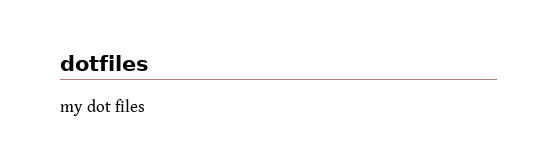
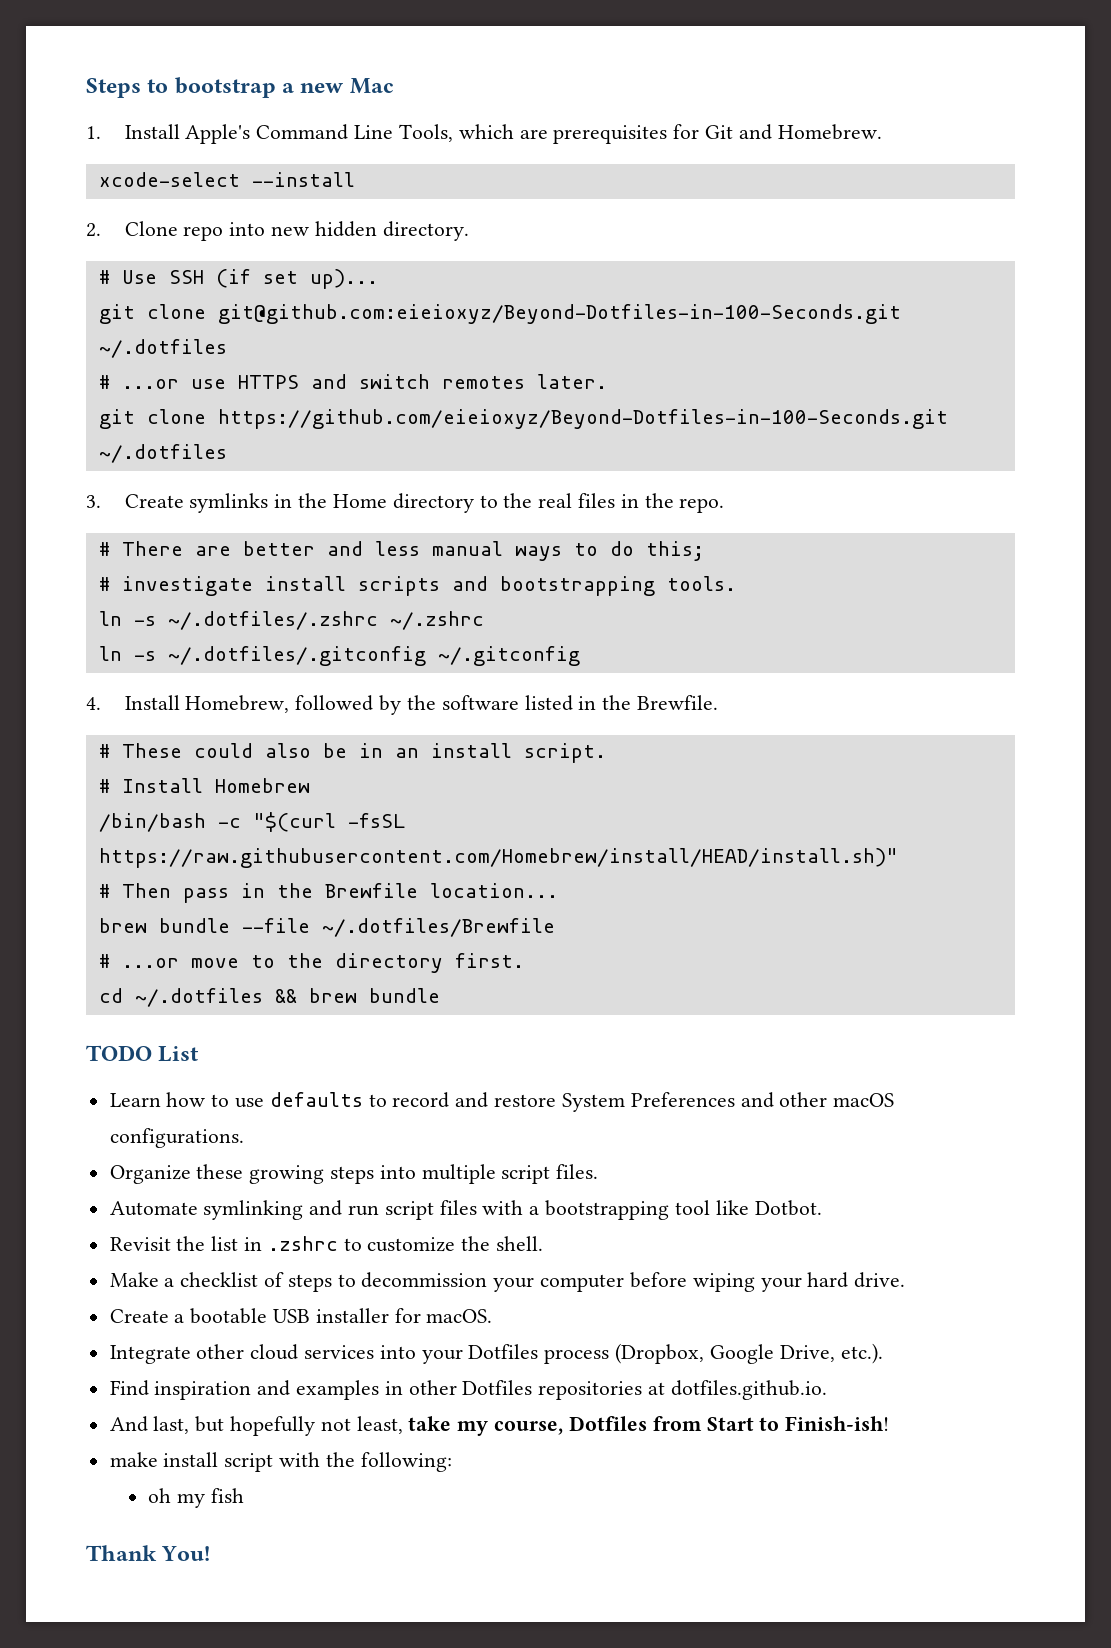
- dotfiles
- my dot files
+ Steps to bootstrap a new Mac
+ 1. Install Apple's Command Line Tools, which are prerequisites for Git and Homebrew.
+ xcode-select --install
+ 2. Clone repo into new hidden directory.
+ # Use SSH (if set up)...
+ git clone git@github.com:eieioxyz/Beyond-Dotfiles-in-100-Seconds.git ~/.dotfiles
+ # ...or use HTTPS and switch remotes later.
+ git clone https://github.com/eieioxyz/Beyond-Dotfiles-in-100-Seconds.git ~/.dotfiles
+ 3. Create symlinks in the Home directory to the real files in the repo.
+ # There are better and less manual ways to do this;
+ # investigate install scripts and bootstrapping tools.
+ ln -s ~/.dotfiles/.zshrc ~/.zshrc
+ ln -s ~/.dotfiles/.gitconfig ~/.gitconfig
+ 4. Install Homebrew, followed by the software listed in the Brewfile.
+ # These could also be in an install script.
+ # Install Homebrew
+ /bin/bash -c "$(curl -fsSL https://raw.githubusercontent.com/Homebrew/install/HEAD/install.sh)"
+ # Then pass in the Brewfile location...
+ brew bundle --file ~/.dotfiles/Brewfile
+ # ...or move to the directory first.
+ cd ~/.dotfiles && brew bundle
+ TODO List
+ Learn how to use defaults to record and restore System Preferences and other macOS configurations.
+ Organize these growing steps into multiple script files.
+ Automate symlinking and run script files with a bootstrapping tool like Dotbot.
+ Revisit the list in .zshrc to customize the shell.
+ Make a checklist of steps to decommission your computer before wiping your hard drive.
+ Create a bootable USB installer for macOS.
+ Integrate other cloud services into your Dotfiles process (Dropbox, Google Drive, etc.).
+ Find inspiration and examples in other Dotfiles repositories at dotfiles.github.io.
+ And last, but hopefully not least, take my course, Dotfiles from Start to Finish-ish!
+ make install script with the following:
+ oh my fish
+ Thank You!

